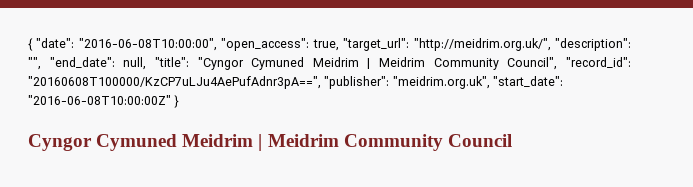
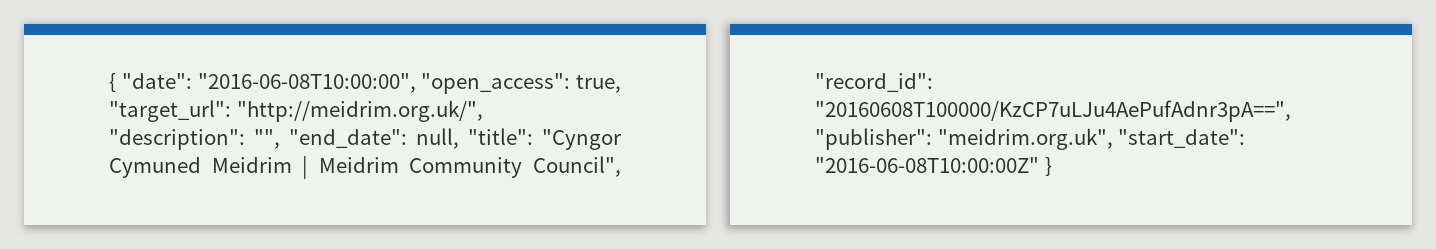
- Cyngor Cymuned Meidrim | Meidrim Community Council

